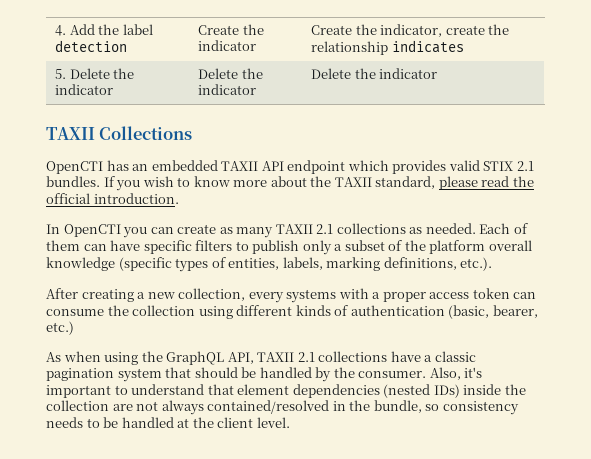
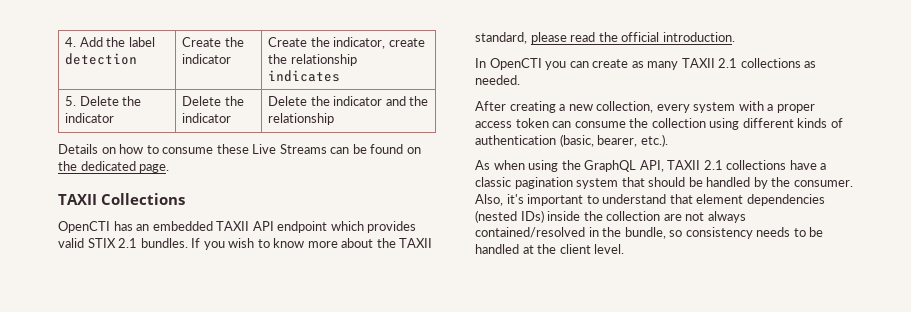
- 5. Delete the indicator | Delete the indicator | Delete the indicator
+ 5. Delete the indicator | Delete the indicator | Delete the indicator and the relationship
+ Details on how to consume these Live Streams can be found on the dedicated page.
- Each of them can have specific filters to publish only a subset of the platform overall knowledge (specific types of entities, labels, marking definitions, etc.).
- After creating a new collection, every systems with a proper access token can consume the collection using different kinds of authentication (basic, bearer, etc.)
+ After creating a new collection, every system with a proper access token can consume the collection using different kinds of authentication (basic, bearer, etc.).

